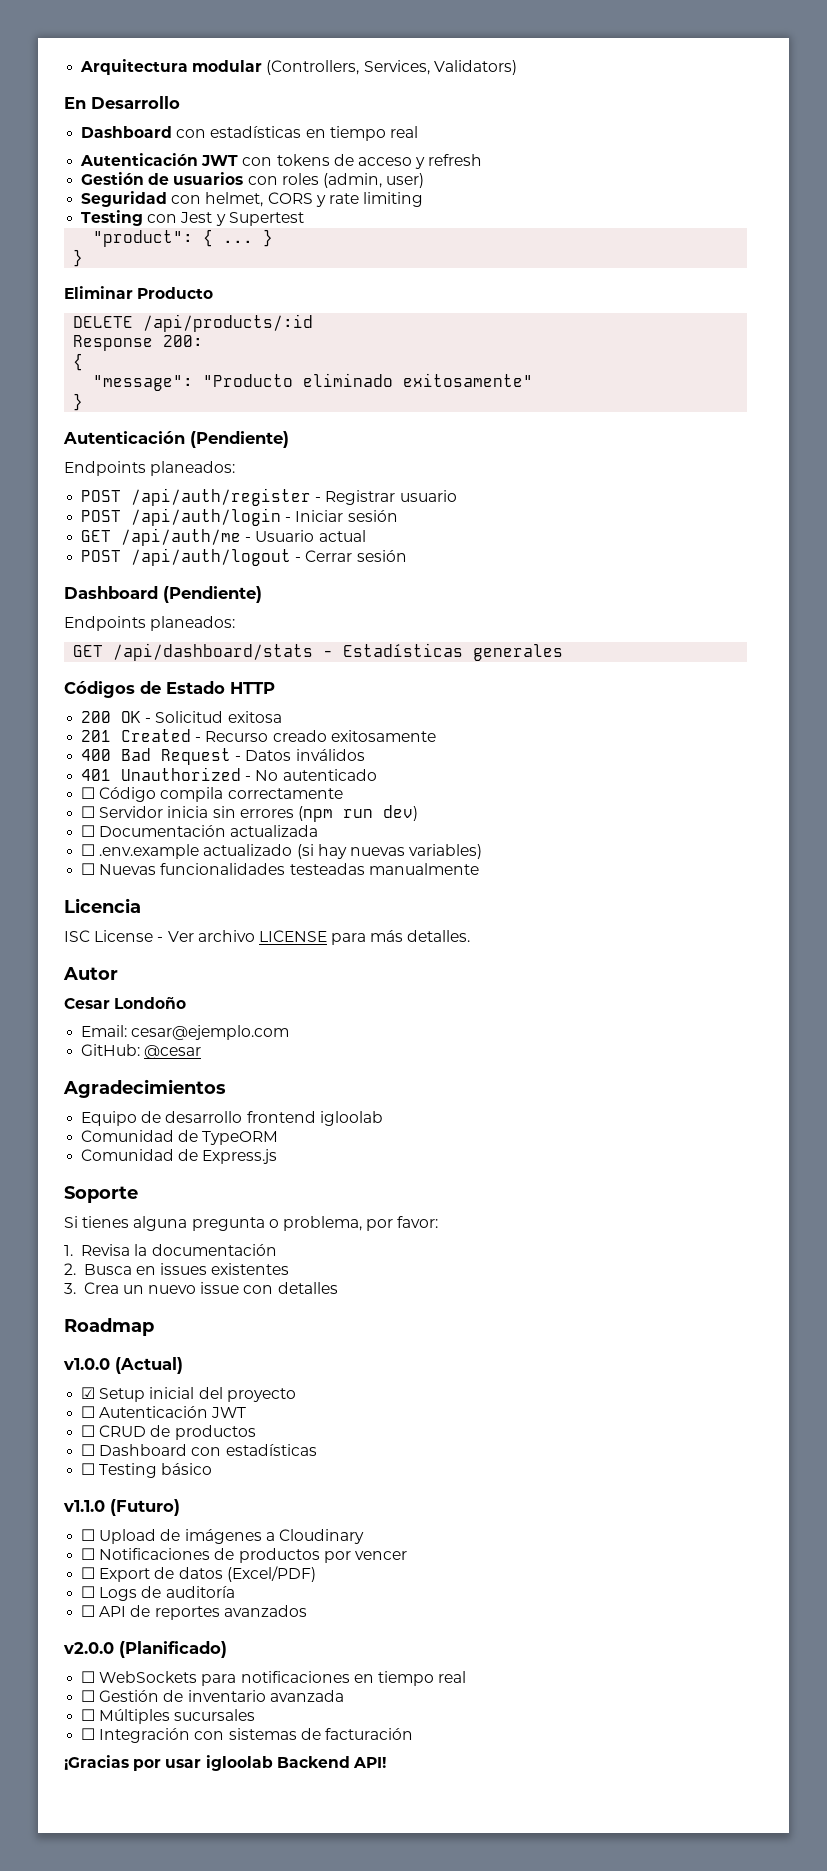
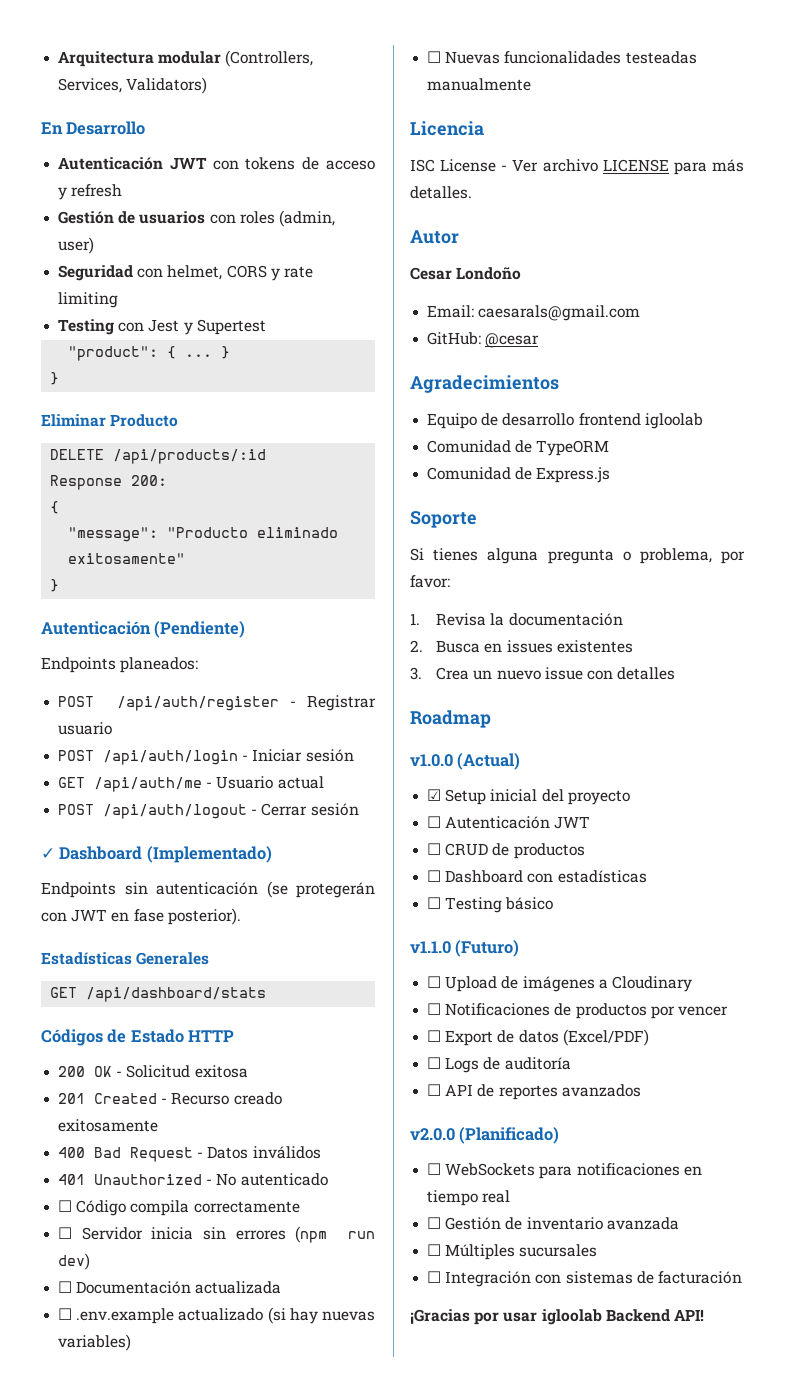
- Dashboard con estadísticas en tiempo real
- Dashboard (Pendiente)
- Endpoints planeados:
+ ✓ Dashboard (Implementado)
+ Endpoints sin autenticación (se protegerán con JWT en fase posterior).
+ Estadísticas Generales
- GET /api/dashboard/stats - Estadísticas generales
+ GET /api/dashboard/stats
- Email: cesar@ejemplo.com
+ Email: caesarals@gmail.com

